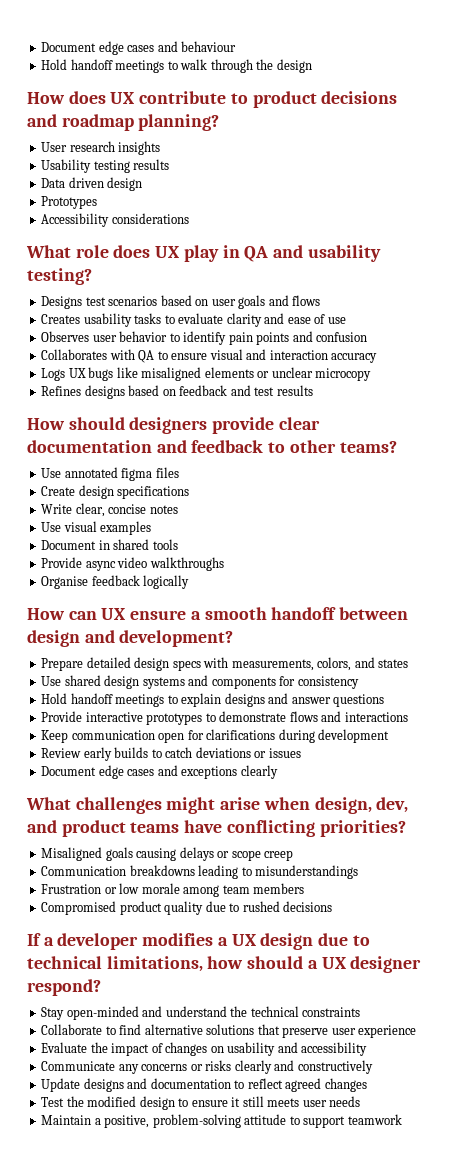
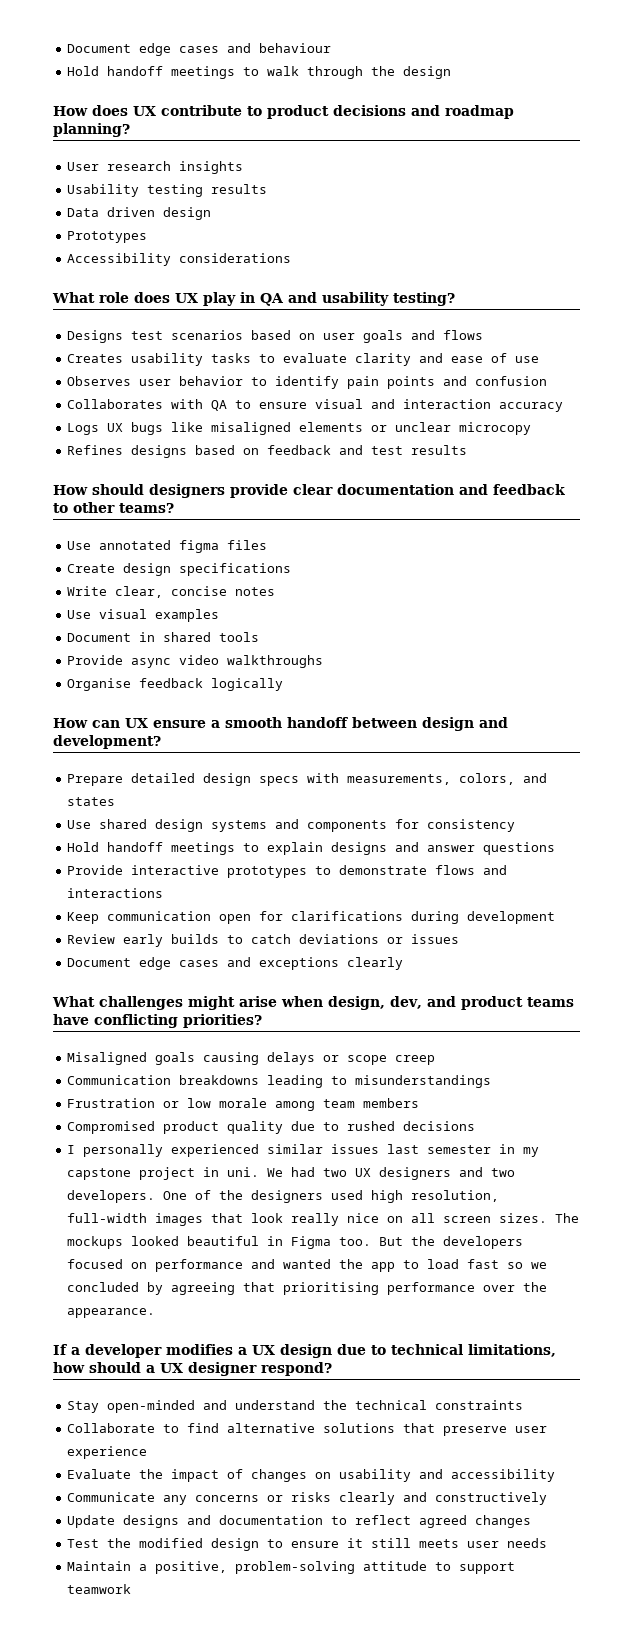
+ I personally experienced similar issues last semester in my capstone project in uni. We had two UX designers and two developers. One of the designers used high resolution, full-width images that look really nice on all screen sizes. The mockups looked beautiful in Figma too. But the developers focused on performance and wanted the app to load fast so we concluded by agreeing that prioritising performance over the appearance.

